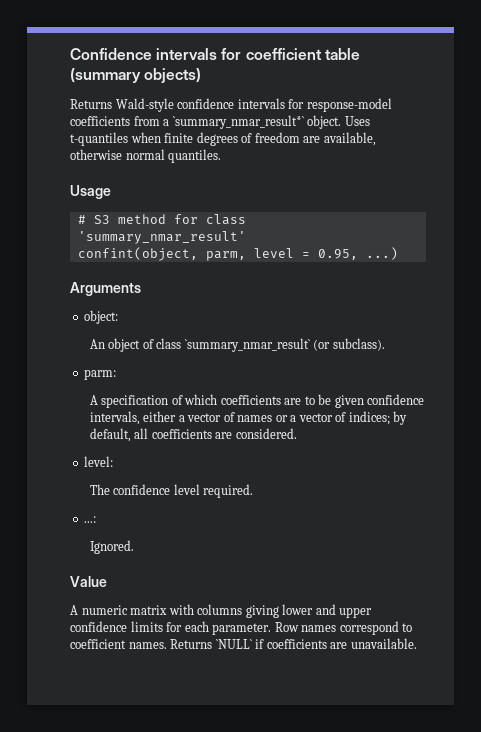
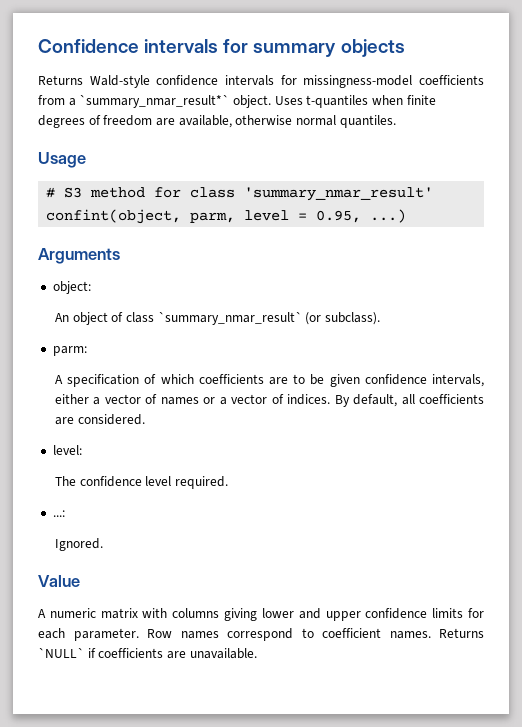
- Confidence intervals for coefficient table (summary objects)
+ Confidence intervals for summary objects
- Returns Wald-style confidence intervals for response-model coefficients from a `summary_nmar_result*` object.
+ Returns Wald-style confidence intervals for missingness-model coefficients from a `summary_nmar_result*` object.
- A specification of which coefficients are to be given confidence intervals, either a vector of names or a vector of indices; by default, all coefficients are considered.
+ A specification of which coefficients are to be given confidence intervals, either a vector of names or a vector of indices. By default, all coefficients are considered.

